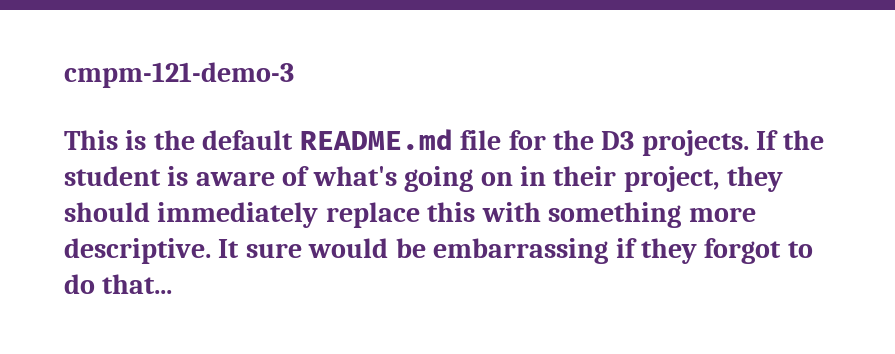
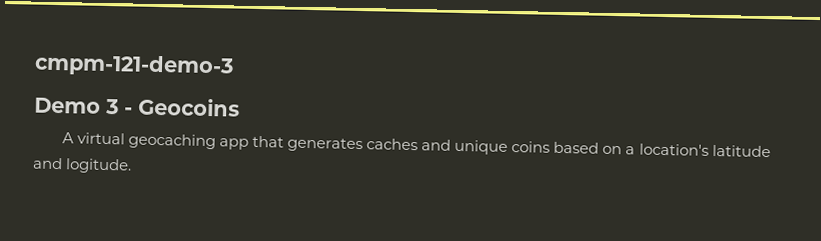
- This is the default README.md file for the D3 projects. If the student is aware of what's going on in their project, they should immediately replace this with something more descriptive. It sure would be embarrassing if they forgot to do that...
+ Demo 3 - Geocoins
+ A virtual geocaching app that generates caches and unique coins based on a location's latitude and logitude.

